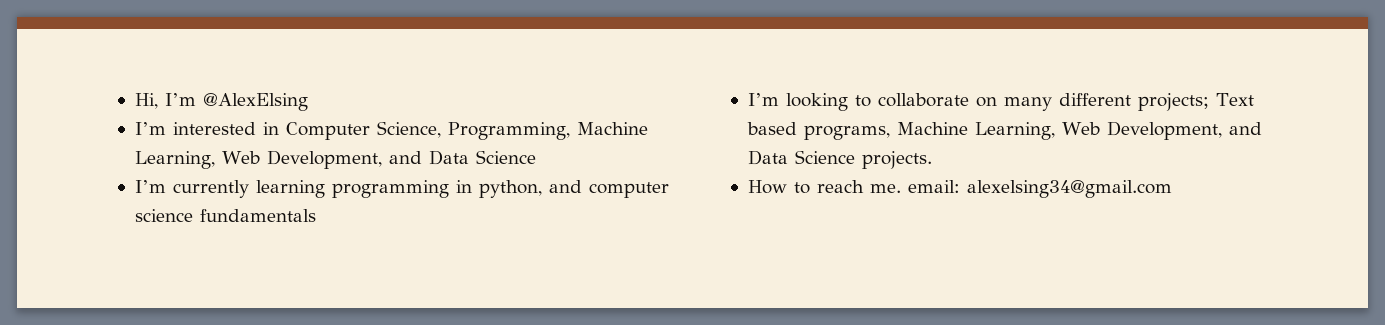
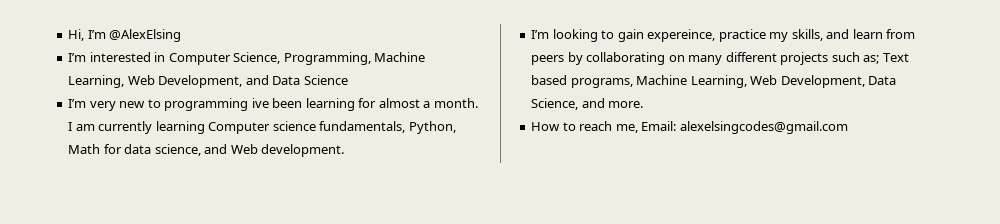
- I’m currently learning programming in python, and computer science fundamentals
- I’m looking to collaborate on many different projects; Text based programs, Machine Learning, Web Development, and Data Science projects.
+ I’m very new to programming ive been learning for almost a month. I am currently learning Computer science fundamentals, Python, Math for data science, and Web development.
+ I’m looking to gain expereince, practice my skills, and learn from peers by collaborating on many different projects such as; Text based programs, Machine Learning, Web Development, Data Science, and more.
- How to reach me. email: alexelsing34@gmail.com
+ How to reach me, Email: alexelsingcodes@gmail.com

